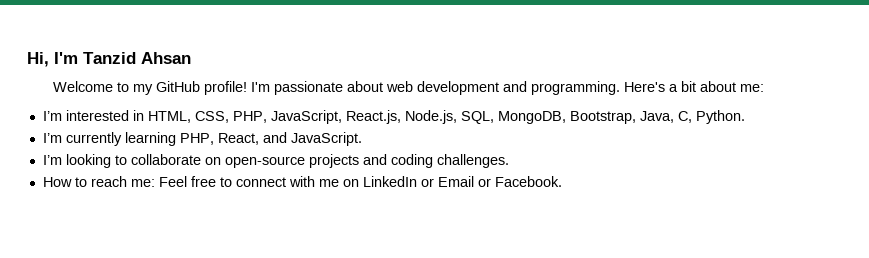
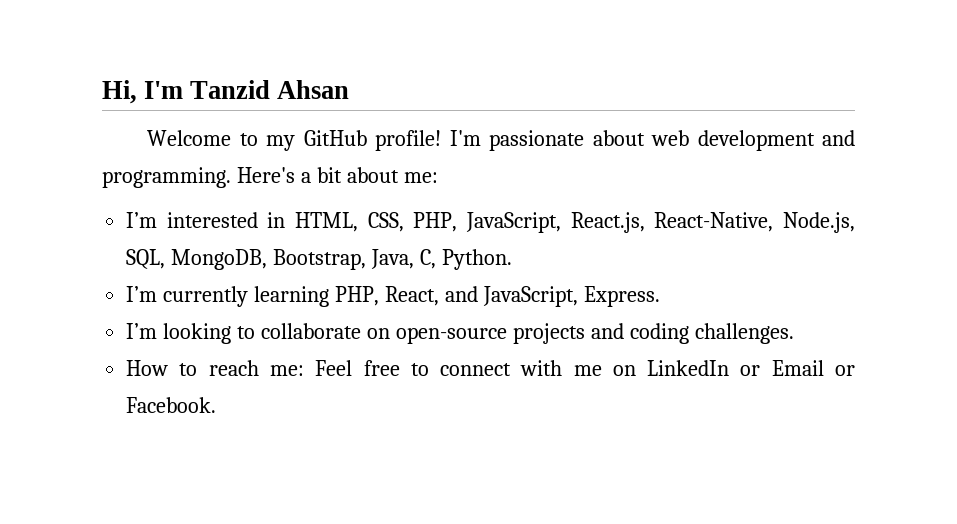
- I’m interested in HTML, CSS, PHP, JavaScript, React.js, Node.js, SQL, MongoDB, Bootstrap, Java, C, Python.
+ I’m interested in HTML, CSS, PHP, JavaScript, React.js, React-Native, Node.js, SQL, MongoDB, Bootstrap, Java, C, Python.
- I’m currently learning PHP, React, and JavaScript.
+ I’m currently learning PHP, React, and JavaScript, Express.

